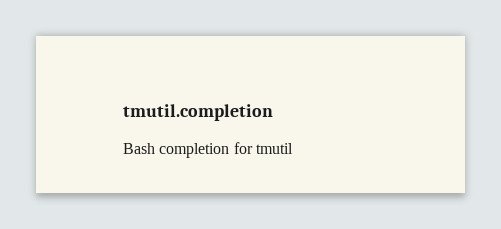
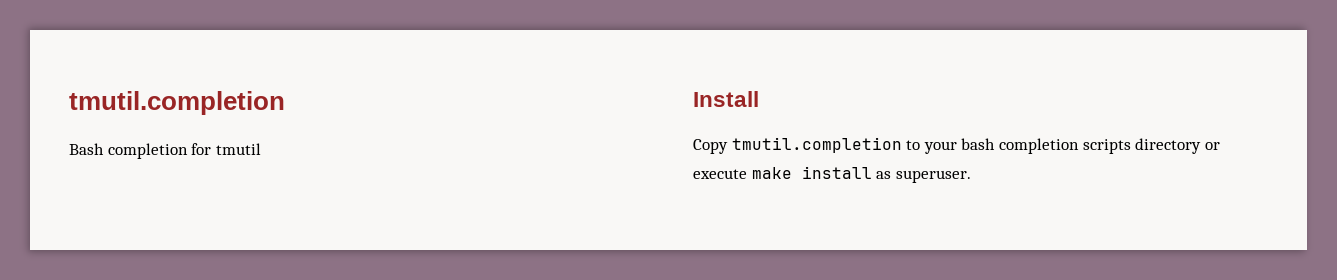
+ Install
+ Copy tmutil.completion to your bash completion scripts directory or execute make install as superuser.

